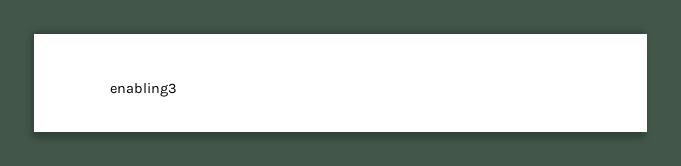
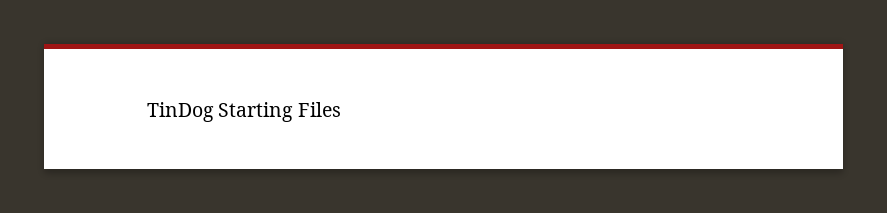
- enabling3
+ TinDog Starting Files

